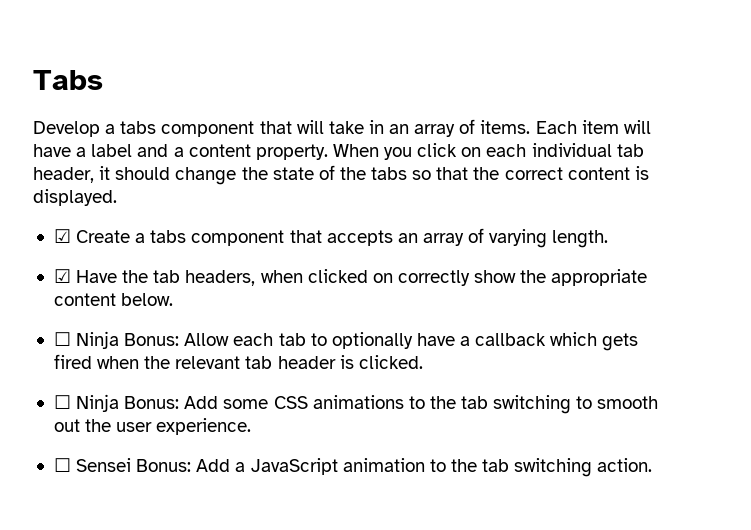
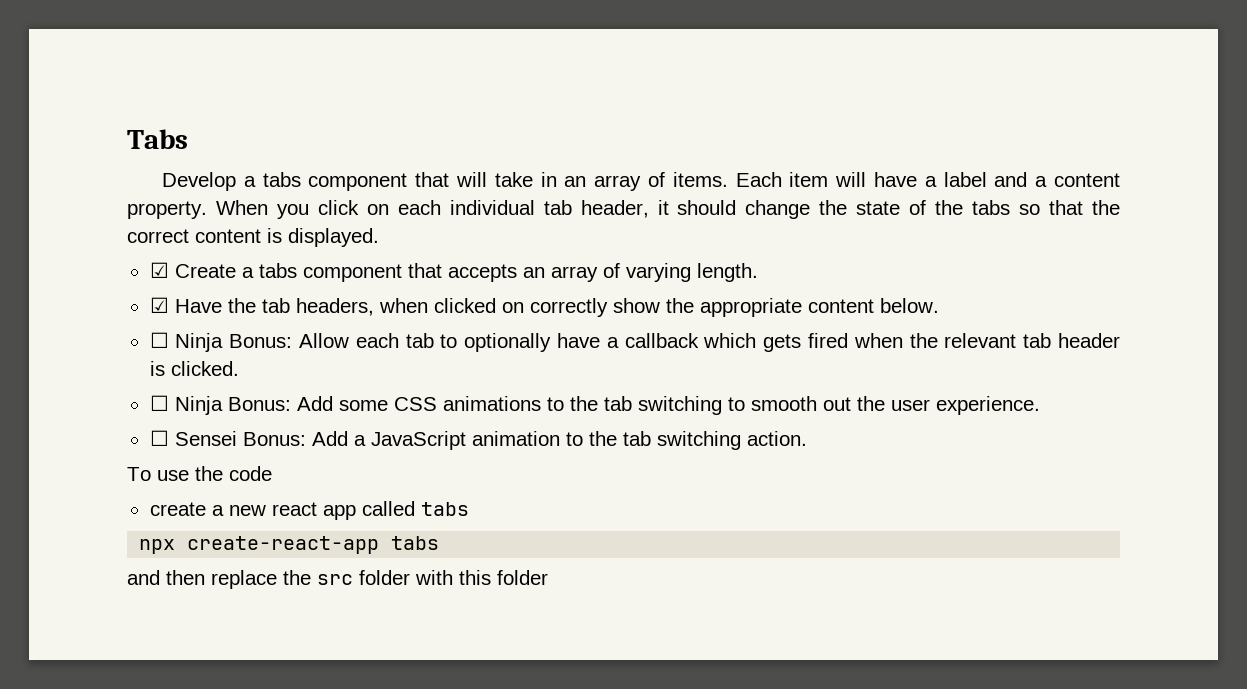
+ To use the code
+ create a new react app called tabs
+ npx create-react-app tabs
+ and then replace the src folder with this folder

